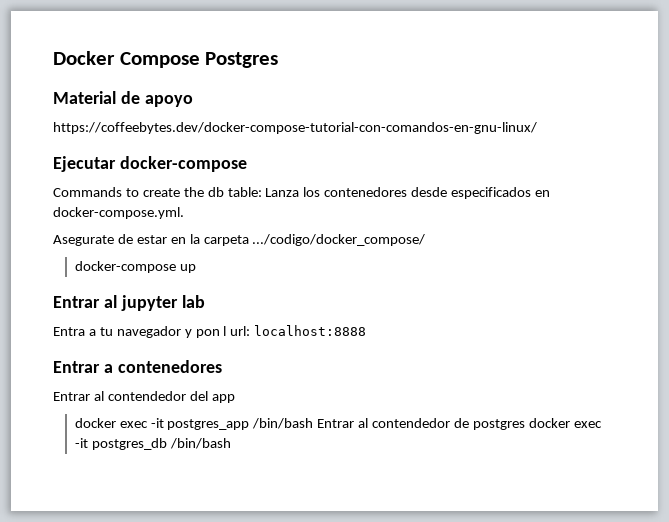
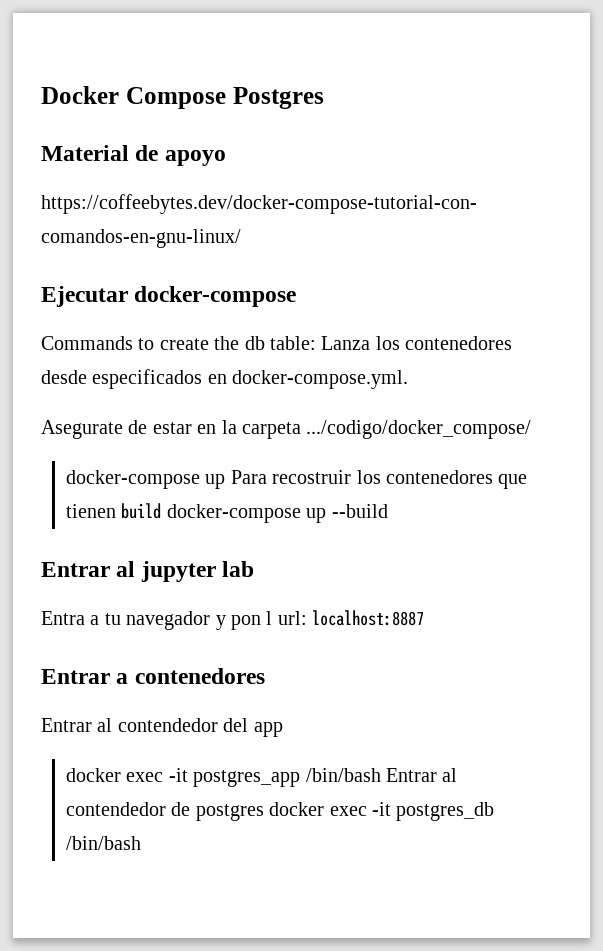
- docker-compose up
+ docker-compose up Para recostruir los contenedores que tienen build docker-compose up --build
- Entra a tu navegador y pon l url: localhost:8888
+ Entra a tu navegador y pon l url: localhost:8887

